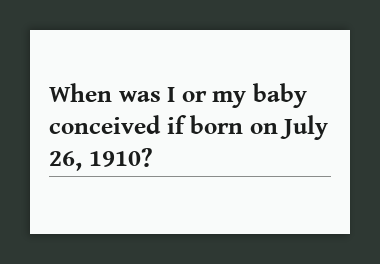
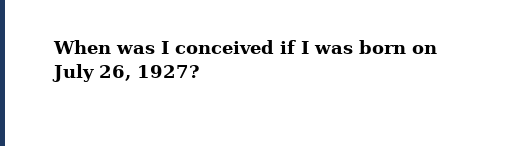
- When was I or my baby conceived if born on July 26, 1910?
+ When was I conceived if I was born on July 26, 1927?

